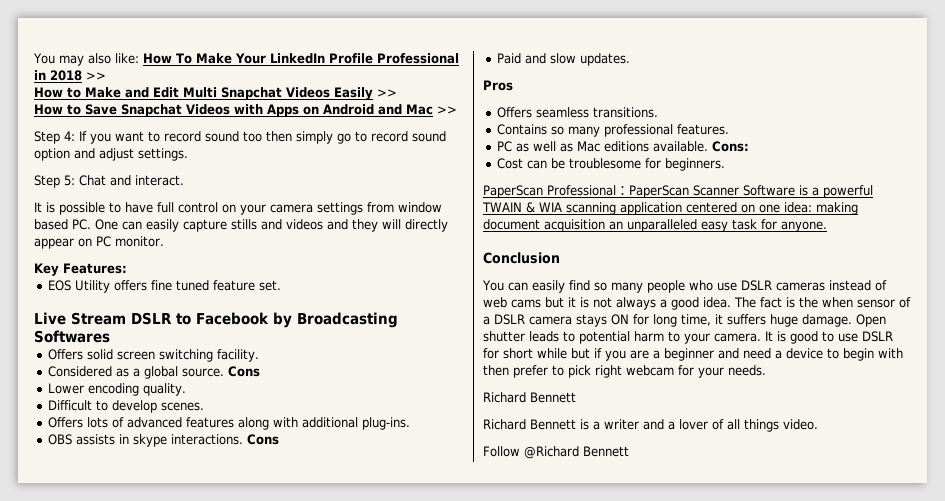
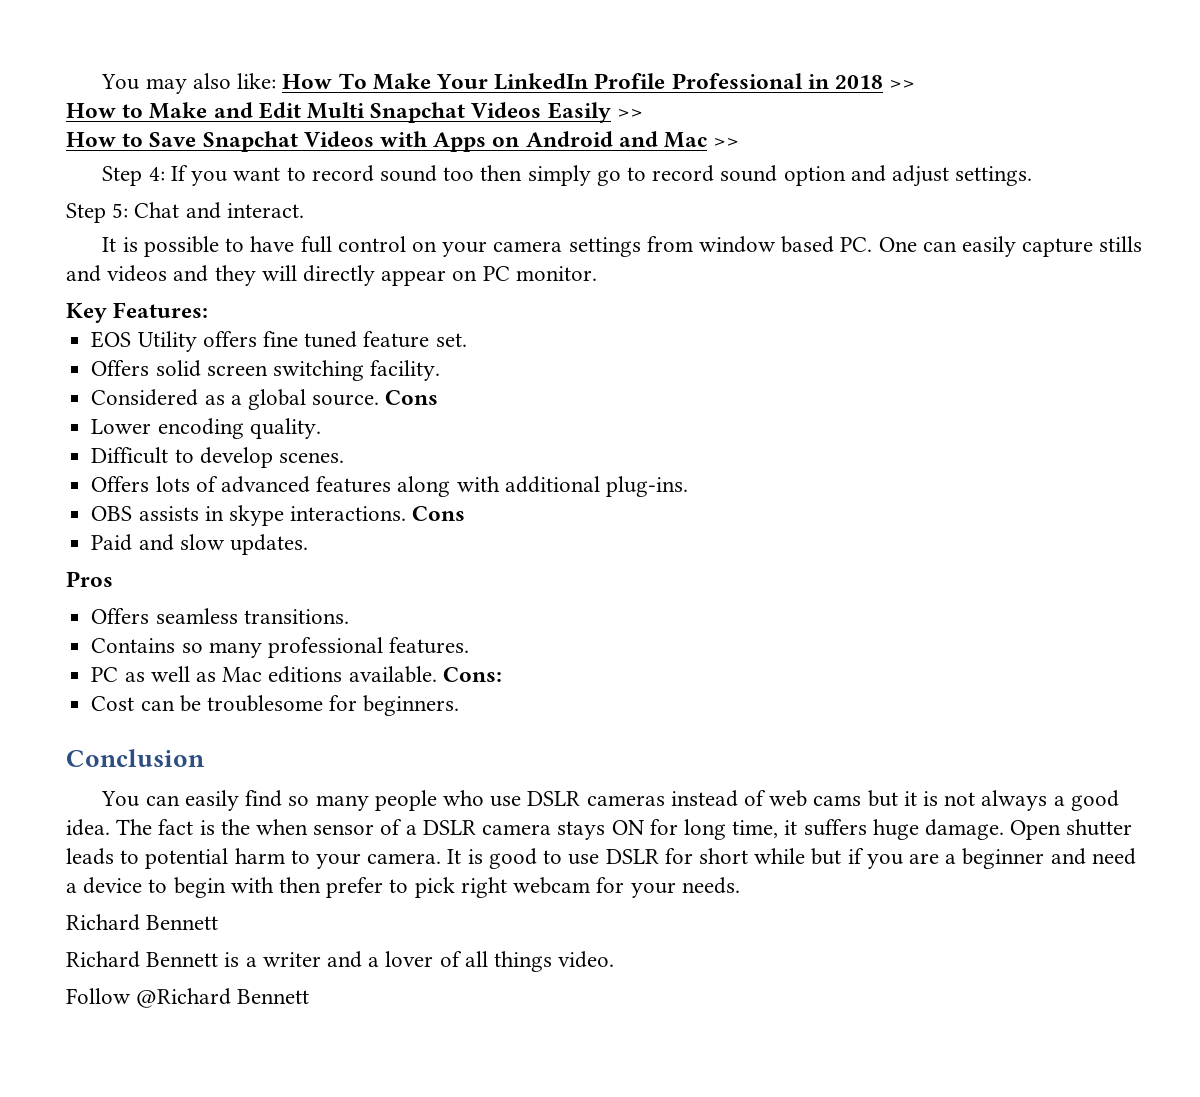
- Live Stream DSLR to Facebook by Broadcasting Softwares
- PaperScan Professional：PaperScan Scanner Software is a powerful TWAIN & WIA scanning application centered on one idea: making document acquisition an unparalleled easy task for anyone.

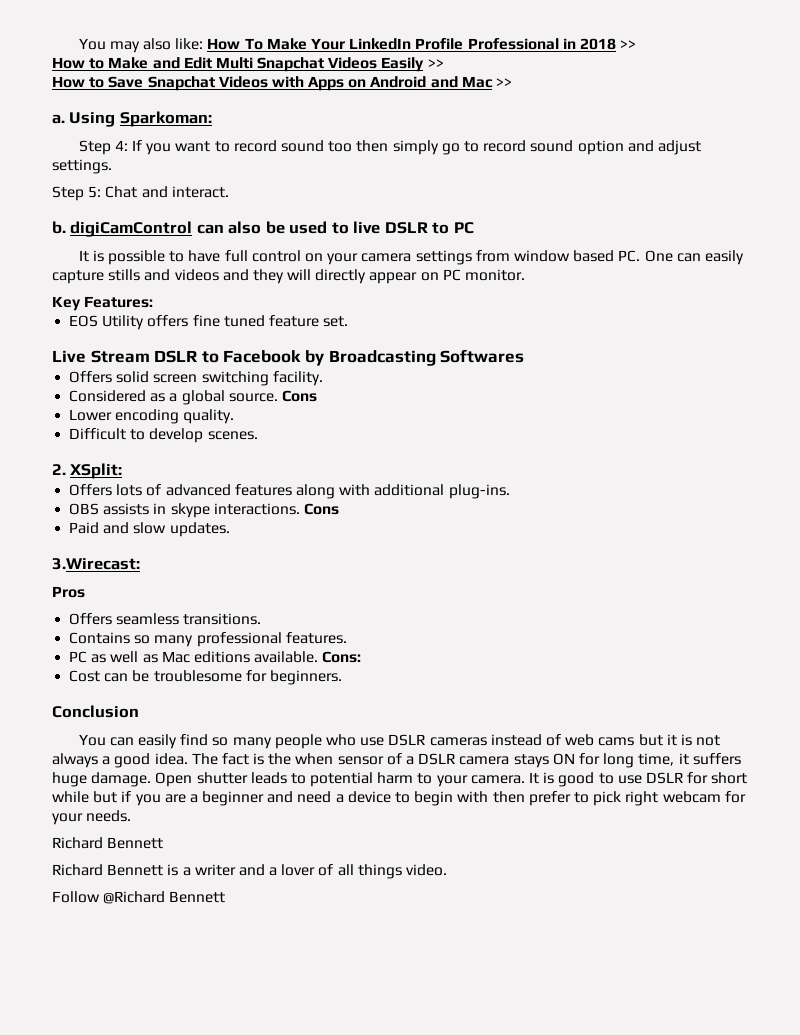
+ a. Using Sparkoman:
+ b. digiCamControl can also be used to live DSLR to PC
+ Live Stream DSLR to Facebook by Broadcasting Softwares
+ 2. XSplit:
+ 3.Wirecast:

